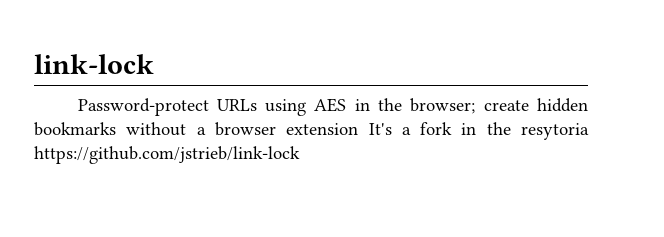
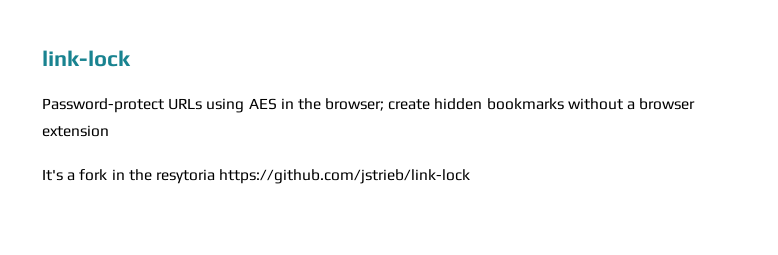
- Password-protect URLs using AES in the browser; create hidden bookmarks without a browser extension It's a fork in the resytoriа https://github.com/jstrieb/link-lock
+ Password-protect URLs using AES in the browser; create hidden bookmarks without a browser extension
+ It's a fork in the resytoriа https://github.com/jstrieb/link-lock

